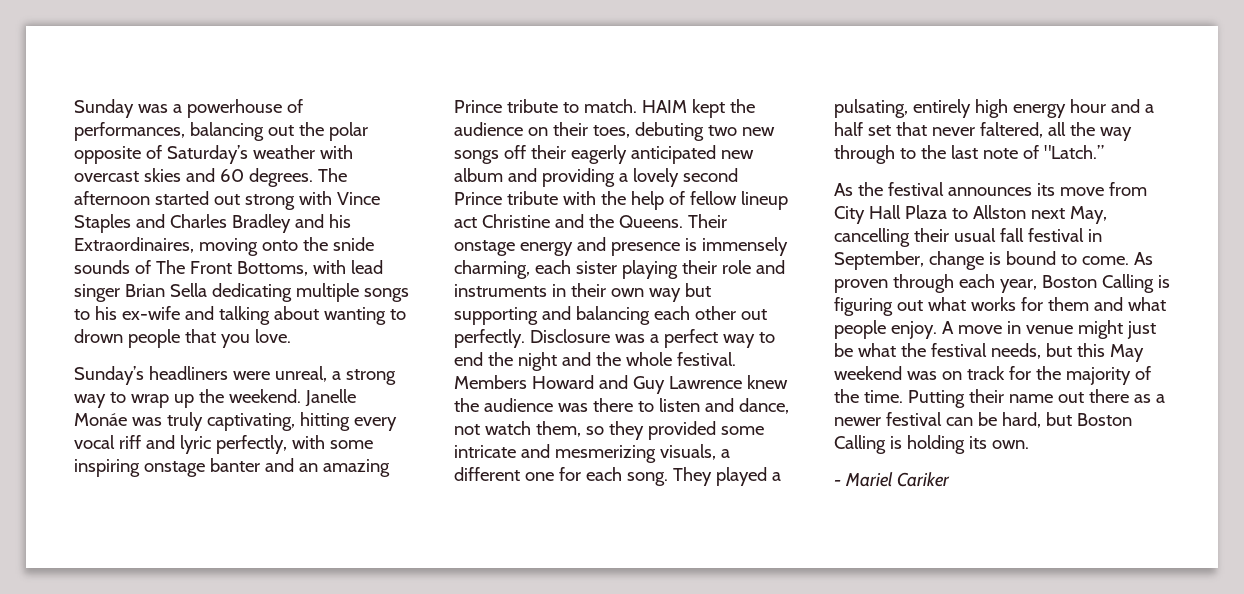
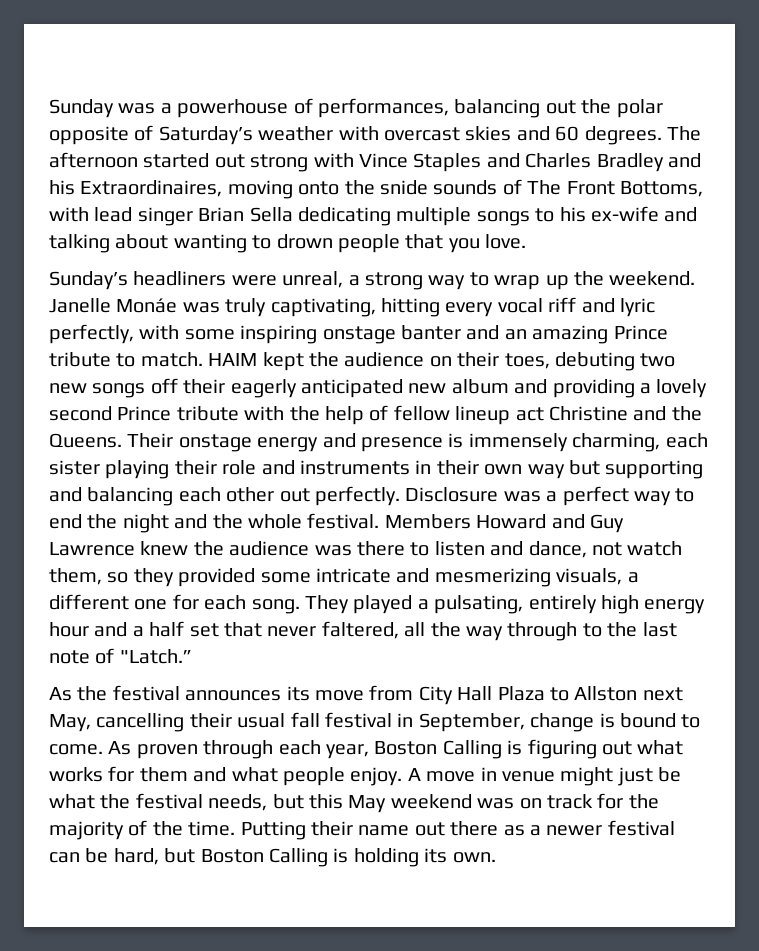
- - Mariel Cariker

